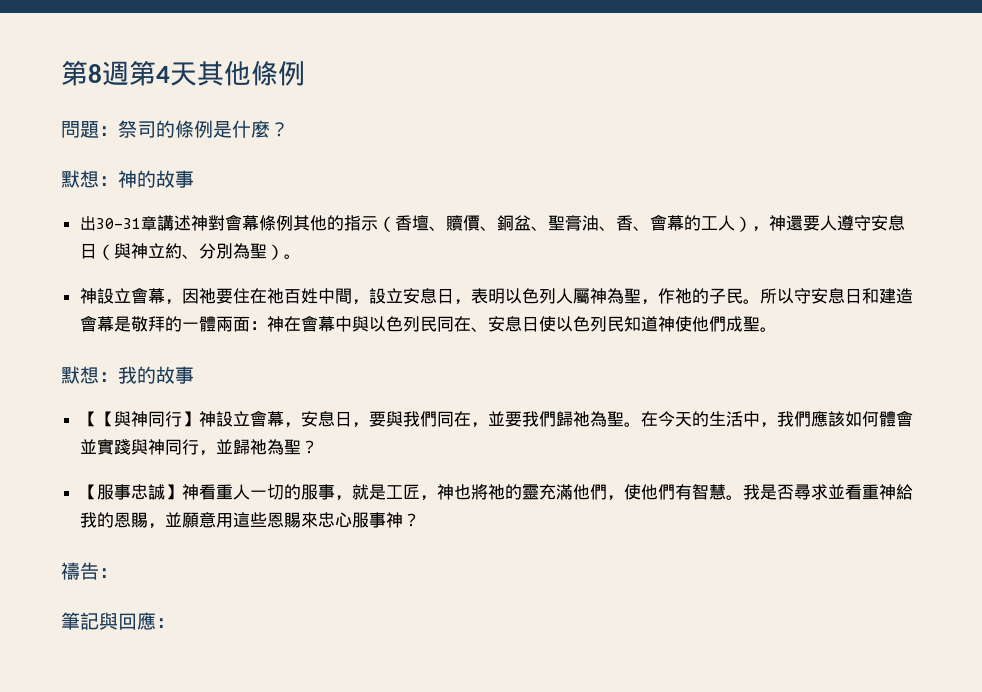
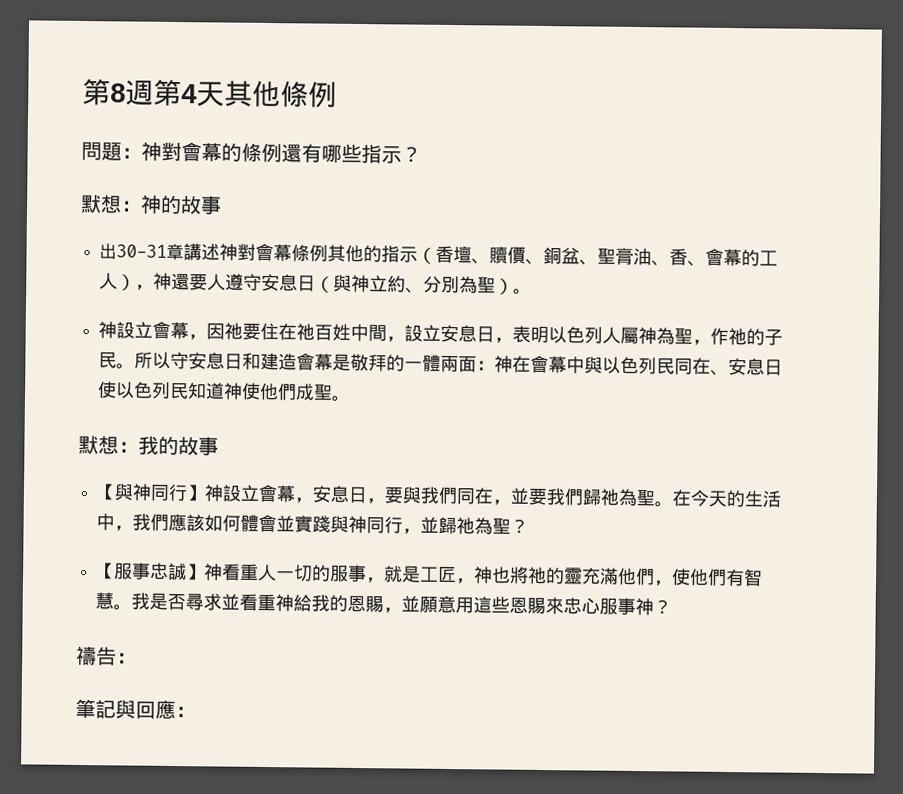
- 問題：祭司的條例是什麼？
+ 問題：神對會幕的條例還有哪些指示？
- 【【與神同行】神設立會幕，安息日，要與我們同在，並要我們歸祂為聖。
+ 【與神同行】神設立會幕，安息日，要與我們同在，並要我們歸祂為聖。

